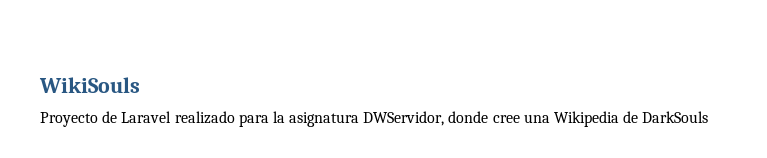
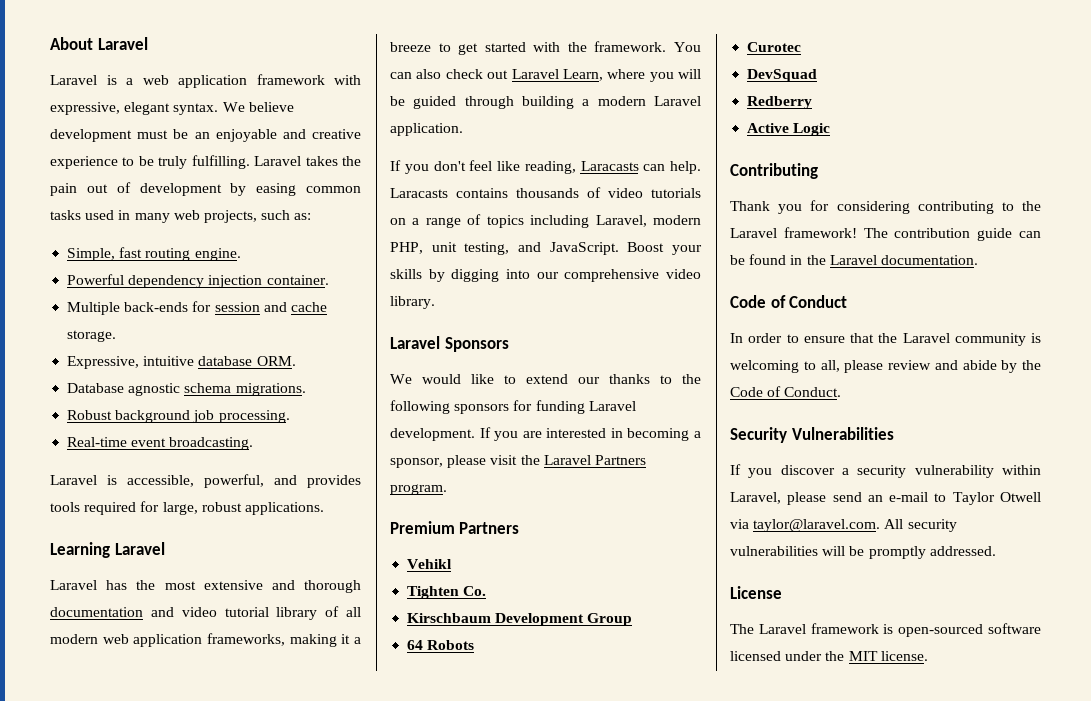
- WikiSouls
- Proyecto de Laravel realizado para la asignatura DWServidor, donde cree una Wikipedia de DarkSouls
+ About Laravel
+ Laravel is a web application framework with expressive, elegant syntax. We believe development must be an enjoyable and creative experience to be truly fulfilling. Laravel takes the pain out of development by easing common tasks used in many web projects, such as:
+ Simple, fast routing engine.
+ Powerful dependency injection container.
+ Multiple back-ends for session and cache storage.
+ Expressive, intuitive database ORM.
+ Database agnostic schema migrations.
+ Robust background job processing.
+ Real-time event broadcasting.
+ Laravel is accessible, powerful, and provides tools required for large, robust applications.
+ Learning Laravel
+ Laravel has the most extensive and thorough documentation and video tutorial library of all modern web application frameworks, making it a breeze to get started with the framework. You can also check out Laravel Learn, where you will be guided through building a modern Laravel application.
+ If you don't feel like reading, Laracasts can help. Laracasts contains thousands of video tutorials on a range of topics including Laravel, modern PHP, unit testing, and JavaScript. Boost your skills by digging into our comprehensive video library.
+ Laravel Sponsors
+ We would like to extend our thanks to the following sponsors for funding Laravel development. If you are interested in becoming a sponsor, please visit the Laravel Partners program.
+ Premium Partners
+ Vehikl
+ Tighten Co.
+ Kirschbaum Development Group
+ 64 Robots
+ Curotec
+ DevSquad
+ Redberry
+ Active Logic
+ Contributing
+ Thank you for considering contributing to the Laravel framework! The contribution guide can be found in the Laravel documentation.
+ Code of Conduct
+ In order to ensure that the Laravel community is welcoming to all, please review and abide by the Code of Conduct.
+ Security Vulnerabilities
+ If you discover a security vulnerability within Laravel, please send an e-mail to Taylor Otwell via taylor@laravel.com. All security vulnerabilities will be promptly addressed.
+ License
+ The Laravel framework is open-sourced software licensed under the MIT license.

